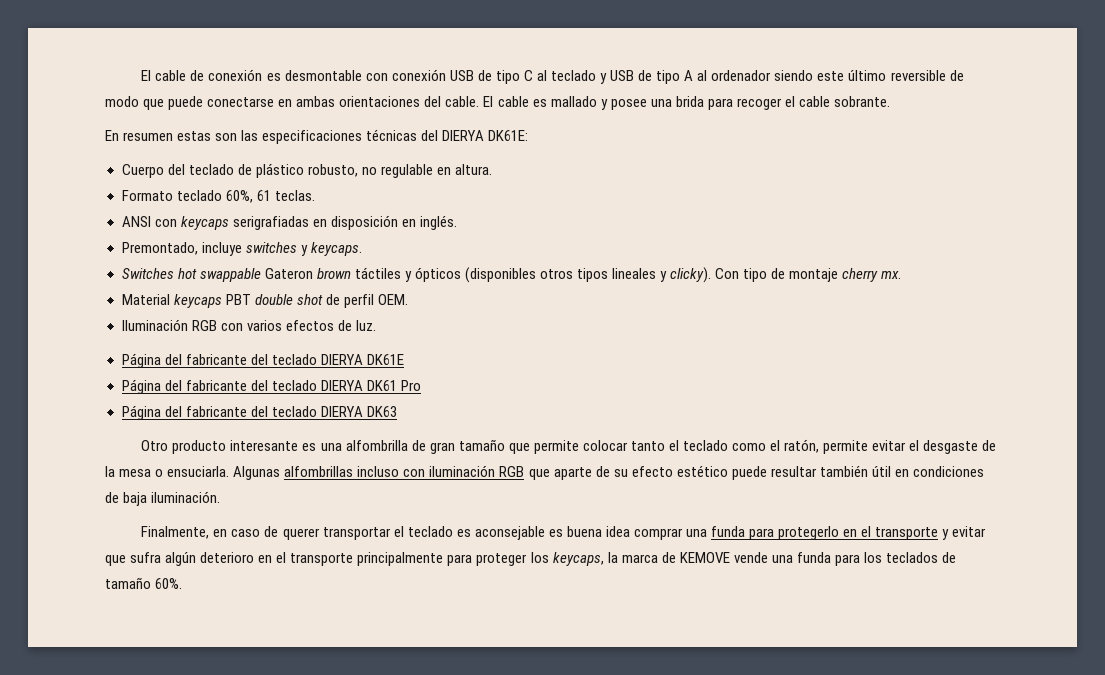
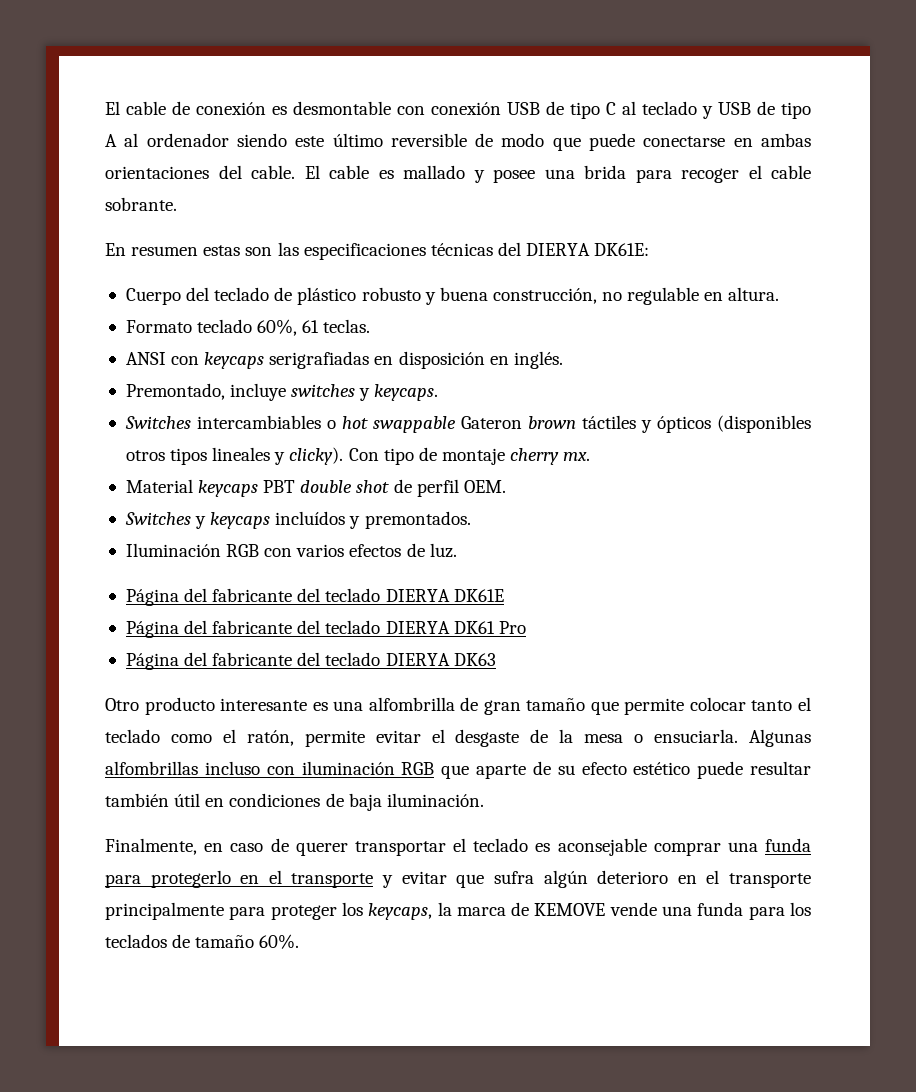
- Cuerpo del teclado de plástico robusto, no regulable en altura.
+ Cuerpo del teclado de plástico robusto y buena construcción, no regulable en altura.
- Switches hot swappable Gateron brown táctiles y ópticos (disponibles otros tipos lineales y clicky).
+ Switches intercambiables o hot swappable Gateron brown táctiles y ópticos (disponibles otros tipos lineales y clicky).
+ Switches y keycaps incluídos y premontados.
- Finalmente, en caso de querer transportar el teclado es aconsejable es buena idea comprar una funda para protegerlo en el transporte y evitar que sufra algún deterioro en el transporte principalmente para proteger los keycaps, la marca de KEMOVE vende una funda para los teclados de tamaño 60%.
+ Finalmente, en caso de querer transportar el teclado es aconsejable comprar una funda para protegerlo en el transporte y evitar que sufra algún deterioro en el transporte principalmente para proteger los keycaps, la marca de KEMOVE vende una funda para los teclados de tamaño 60%.

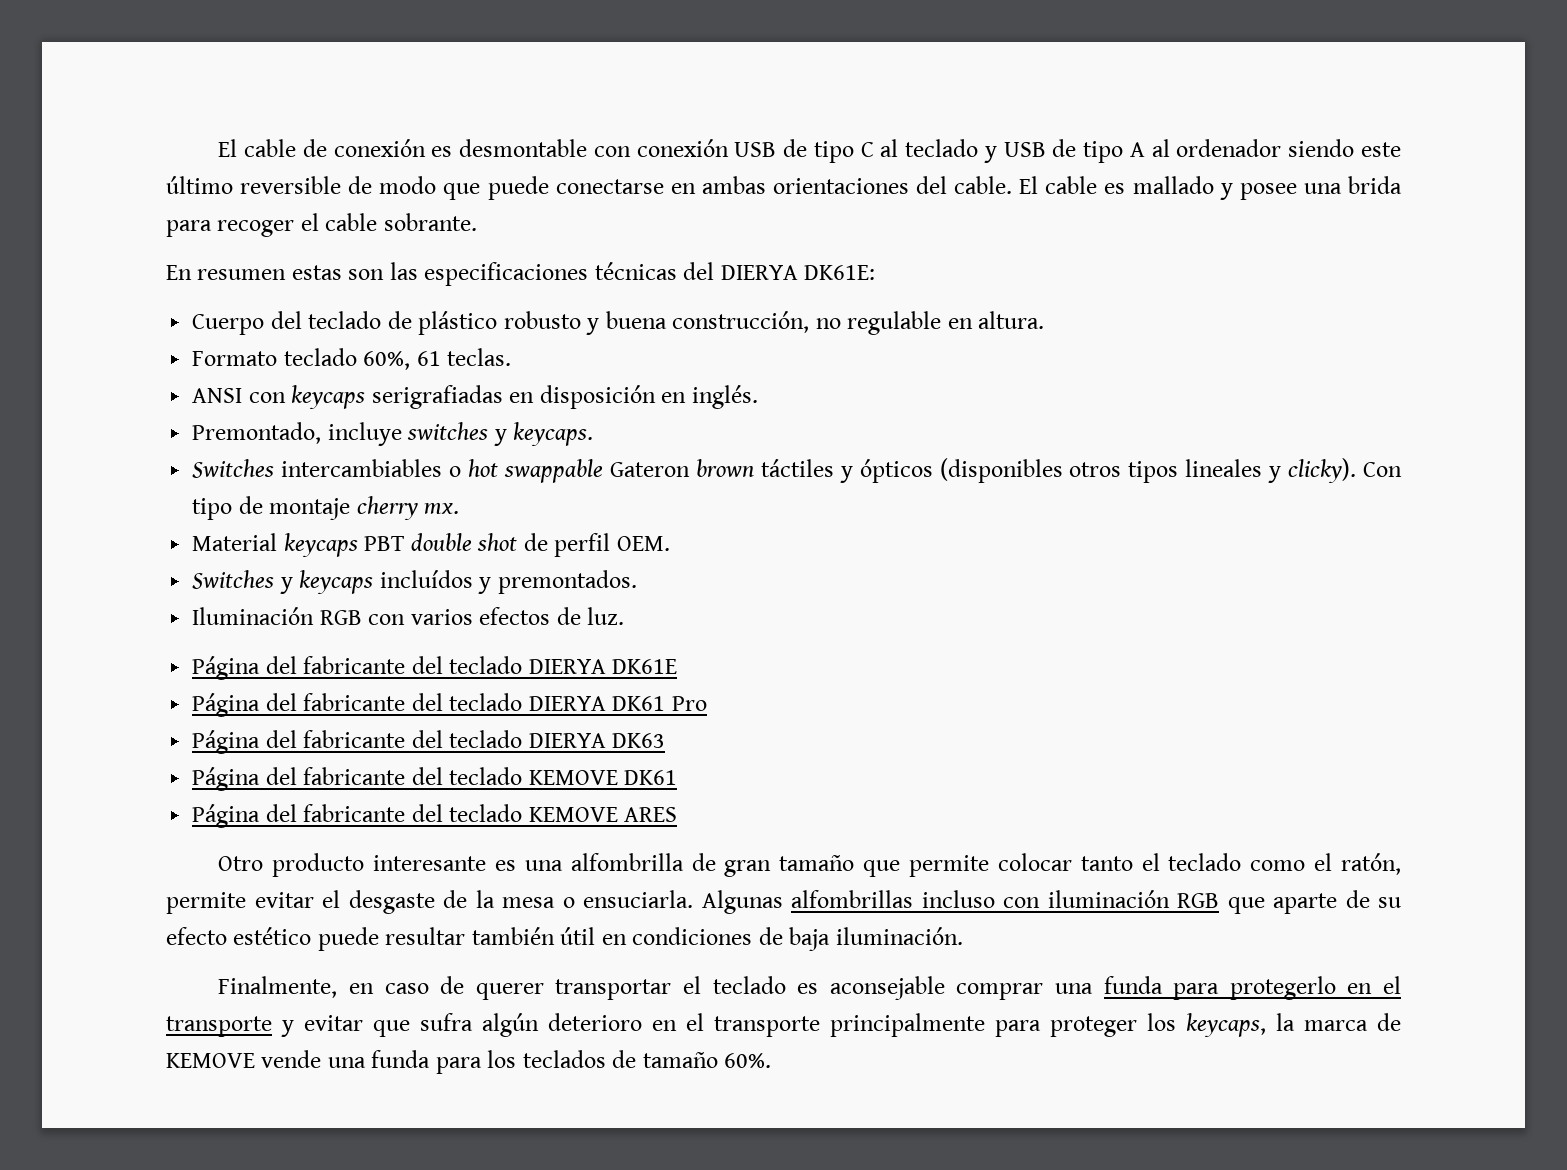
+ Página del fabricante del teclado KEMOVE DK61
+ Página del fabricante del teclado KEMOVE ARES

